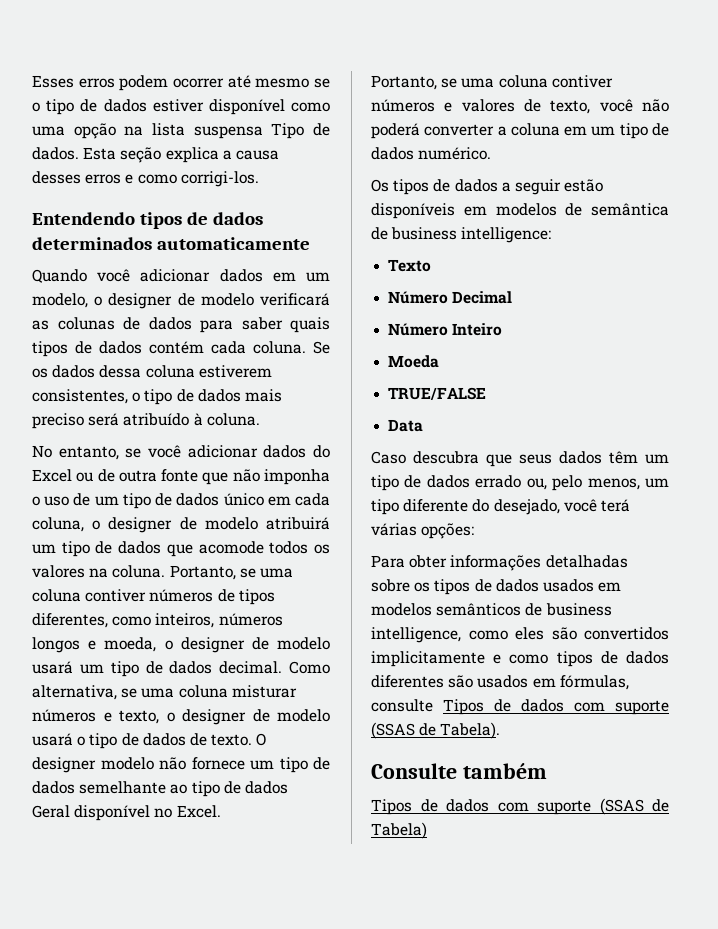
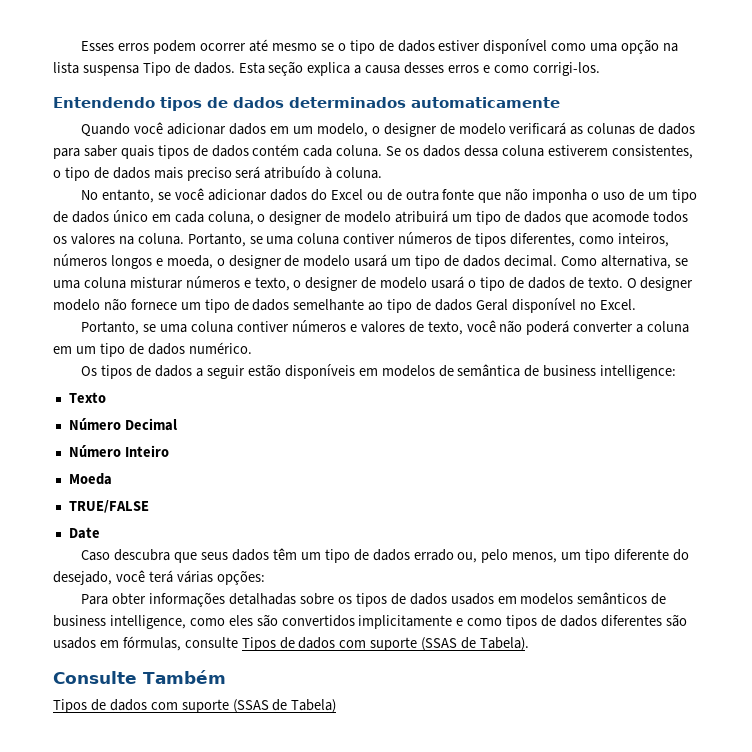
- Data
+ Date
- Consulte também
+ Consulte Também

